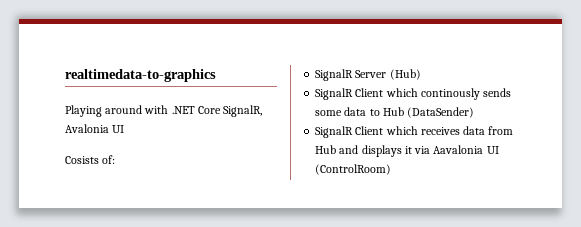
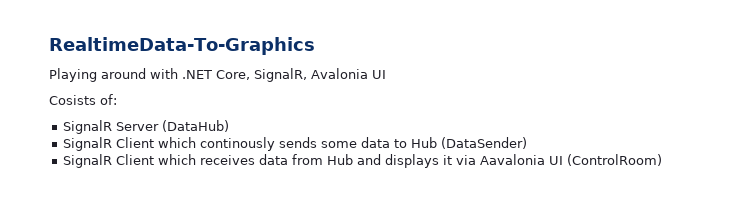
- realtimedata-to-graphics
+ RealtimeData-To-Graphics
- Playing around with .NET Core SignalR, Avalonia UI
+ Playing around with .NET Core, SignalR, Avalonia UI
- SignalR Server (Hub)
+ SignalR Server (DataHub)

